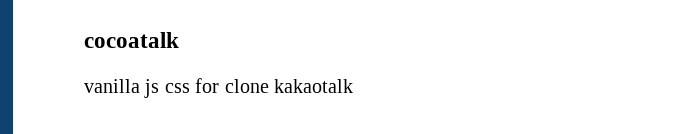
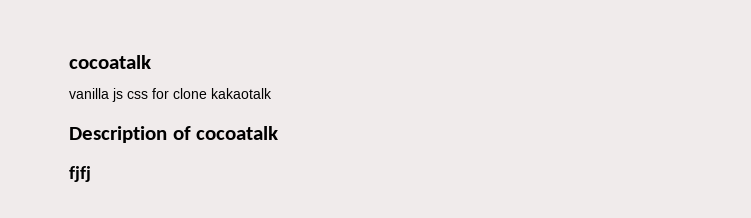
+ Description of cocoatalk
+ fjfj

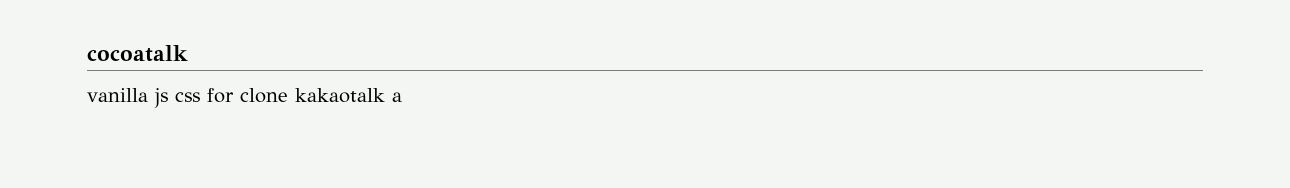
- vanilla js css for clone kakaotalk
- Description of cocoatalk
- fjfj
+ vanilla js css for clone kakaotalk a

